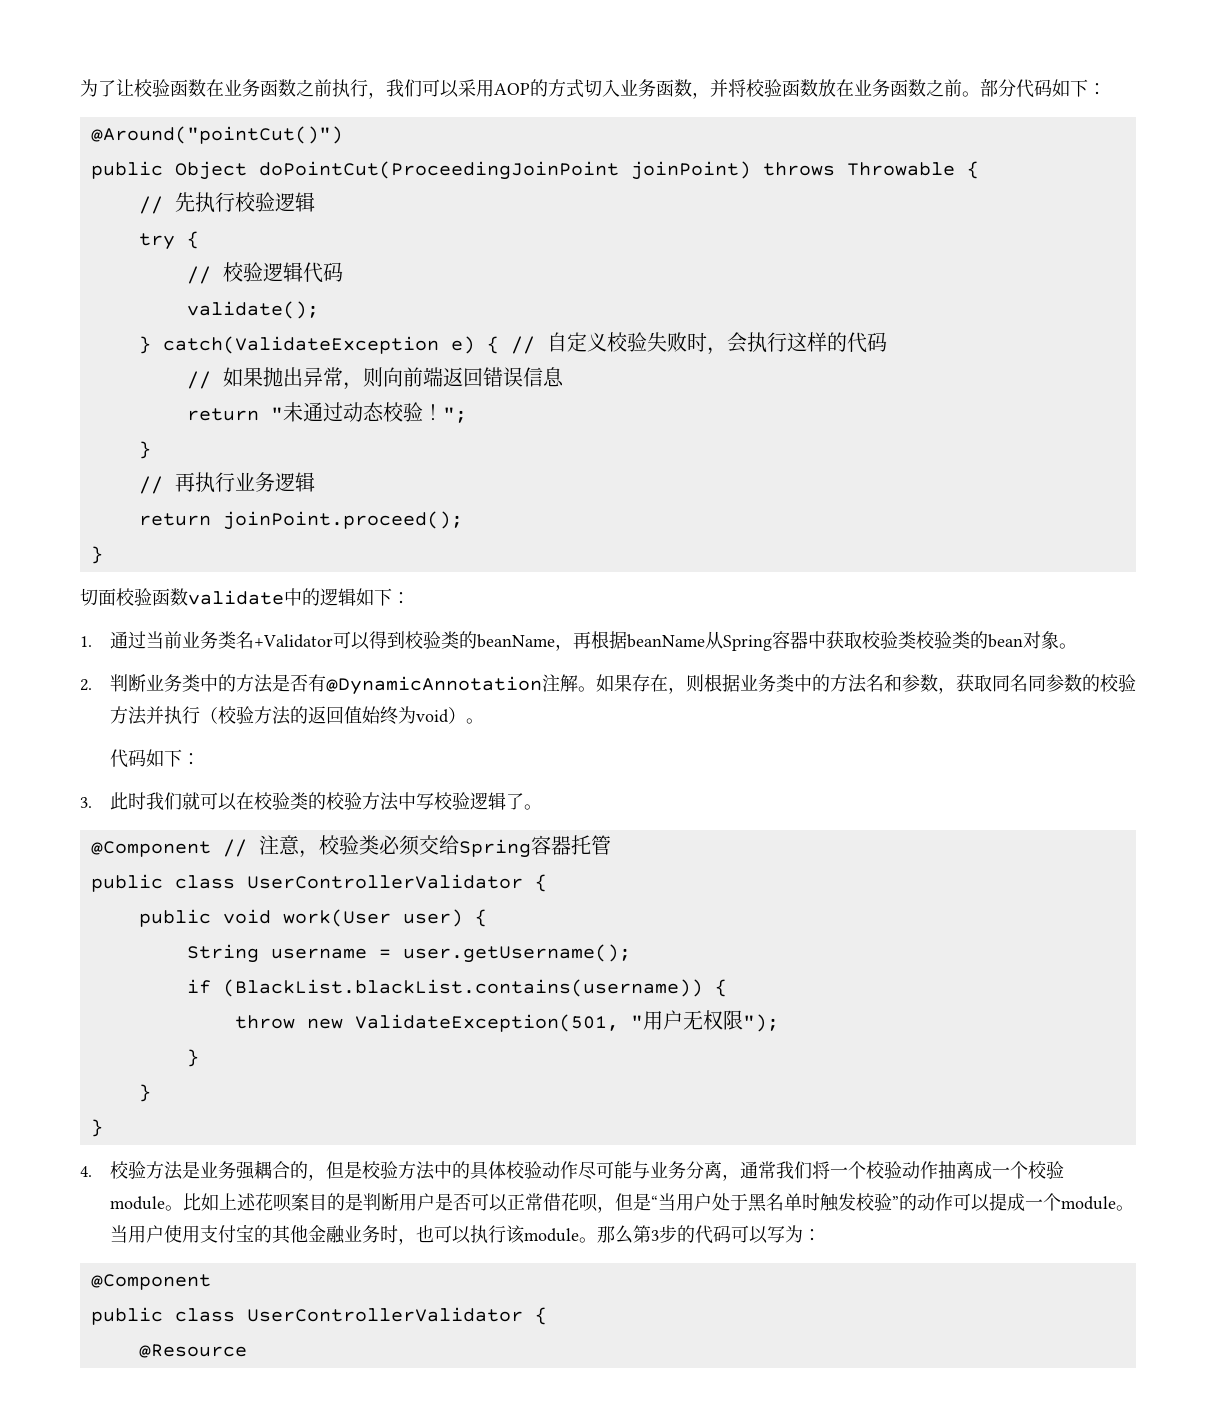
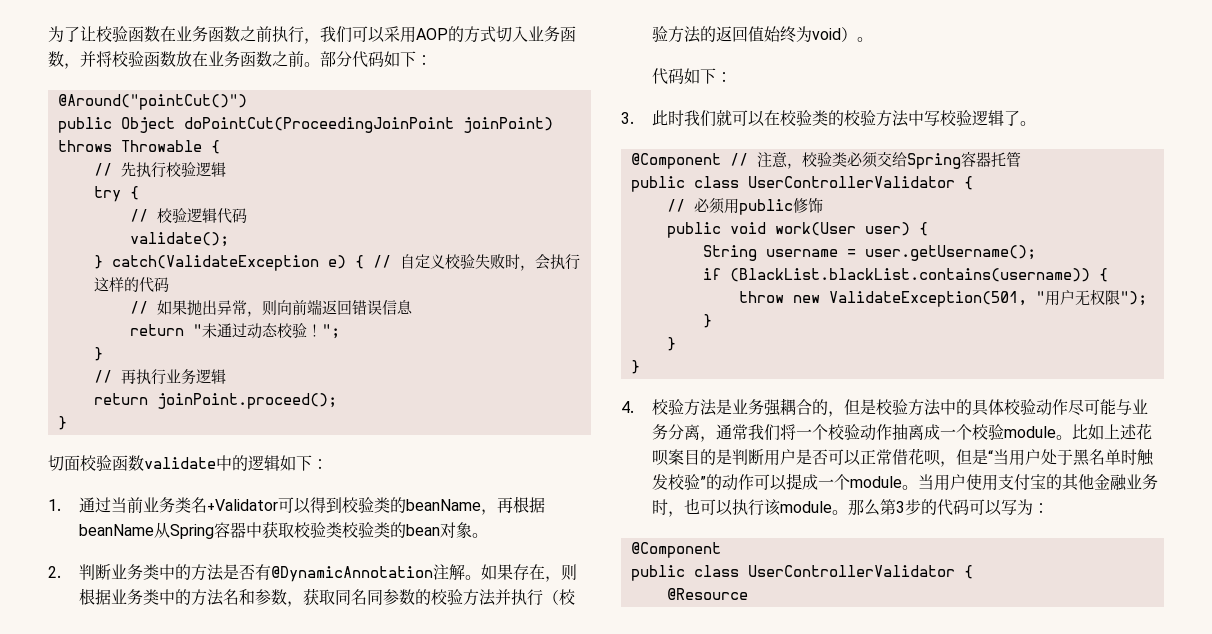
+ // 必须用public修饰

